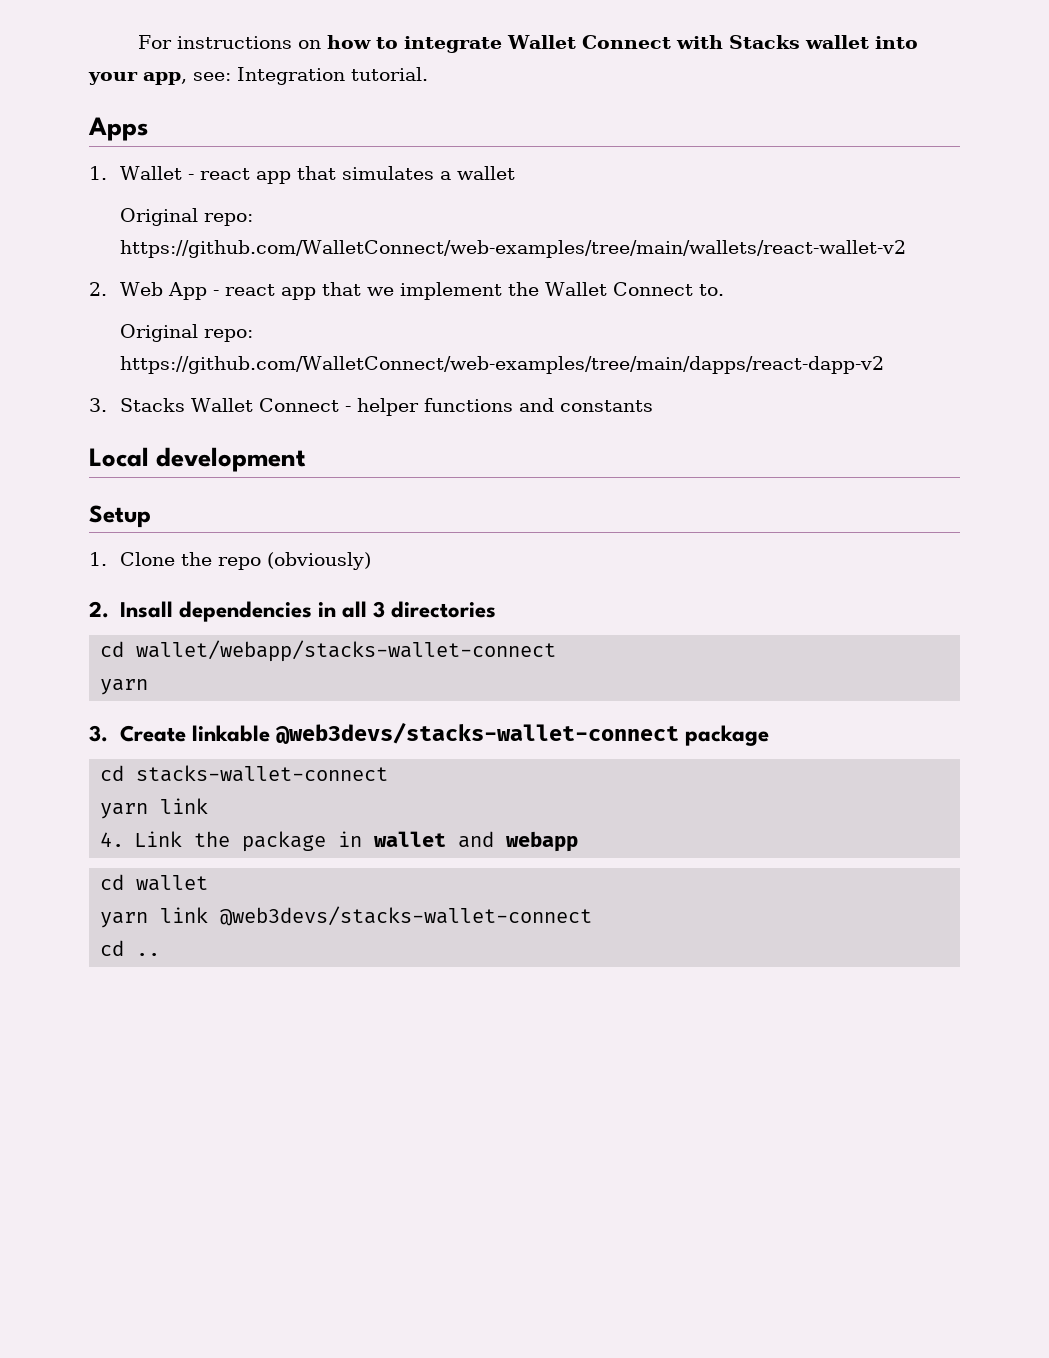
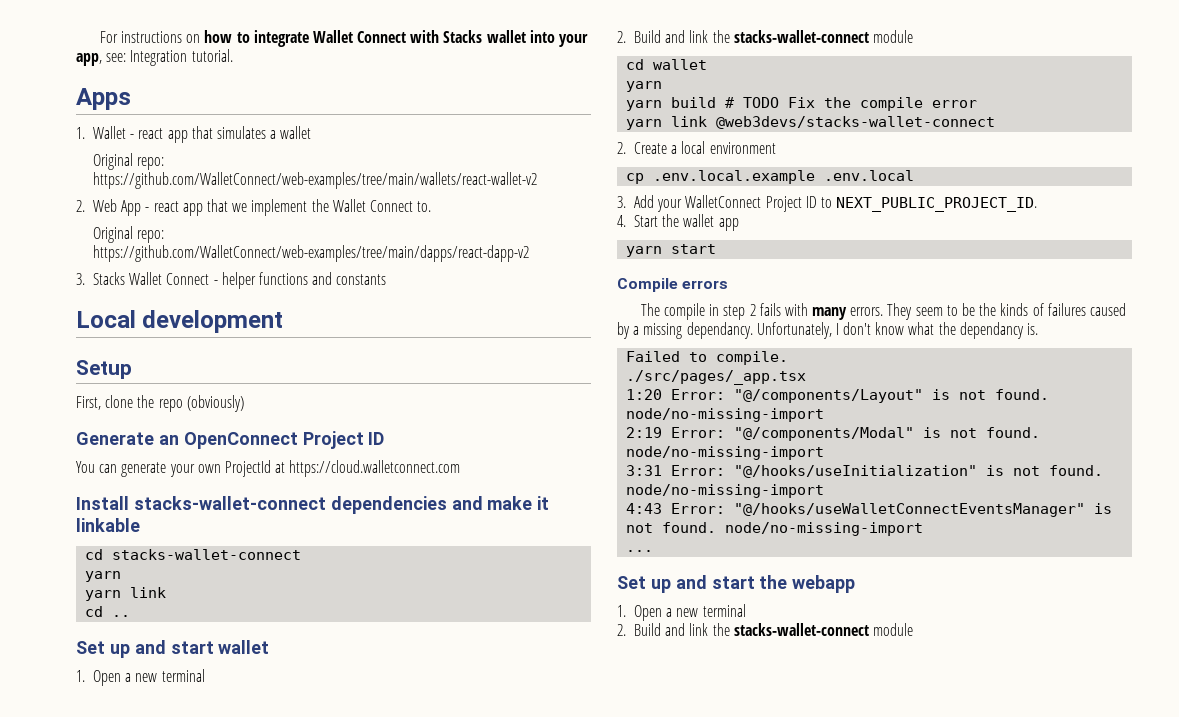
- 1. Clone the repo (obviously)
+ First, clone the repo (obviously)
- 2. Insall dependencies in all 3 directories
- cd wallet/webapp/stacks-wallet-connect
- yarn
- 3. Create linkable @web3devs/stacks-wallet-connect package
+ Generate an OpenConnect Project ID
+ You can generate your own ProjectId at https://cloud.walletconnect.com
+ Install stacks-wallet-connect dependencies and make it linkable
  cd stacks-wallet-connect
+ yarn
- 4. Link the package in wallet and webapp
+ cd ..
+ Set up and start wallet
+ 1. Open a new terminal
+ 2. Build and link the stacks-wallet-connect module
  cd wallet
+ yarn
+ yarn build # TODO Fix the compile error
  yarn link @web3devs/stacks-wallet-connect
- cd ..
+ 2. Create a local environment
+ cp .env.local.example .env.local
+ 3. Add your WalletConnect Project ID to NEXT_PUBLIC_PROJECT_ID.
+ 4. Start the wallet app
+ yarn start
+ Compile errors
+ The compile in step 2 fails with many errors. They seem to be the kinds of failures caused by a missing dependancy. Unfortunately, I don't know what the dependancy is.
+ Failed to compile.
+ ./src/pages/_app.tsx
+ 1:20 Error: "@/components/Layout" is not found. node/no-missing-import
+ 2:19 Error: "@/components/Modal" is not found. node/no-missing-import
+ 3:31 Error: "@/hooks/useInitialization" is not found. node/no-missing-import
+ 4:43 Error: "@/hooks/useWalletConnectEventsManager" is not found. node/no-missing-import
+ ...
+ Set up and start the webapp
+ 1. Open a new terminal
+ 2. Build and link the stacks-wallet-connect module

